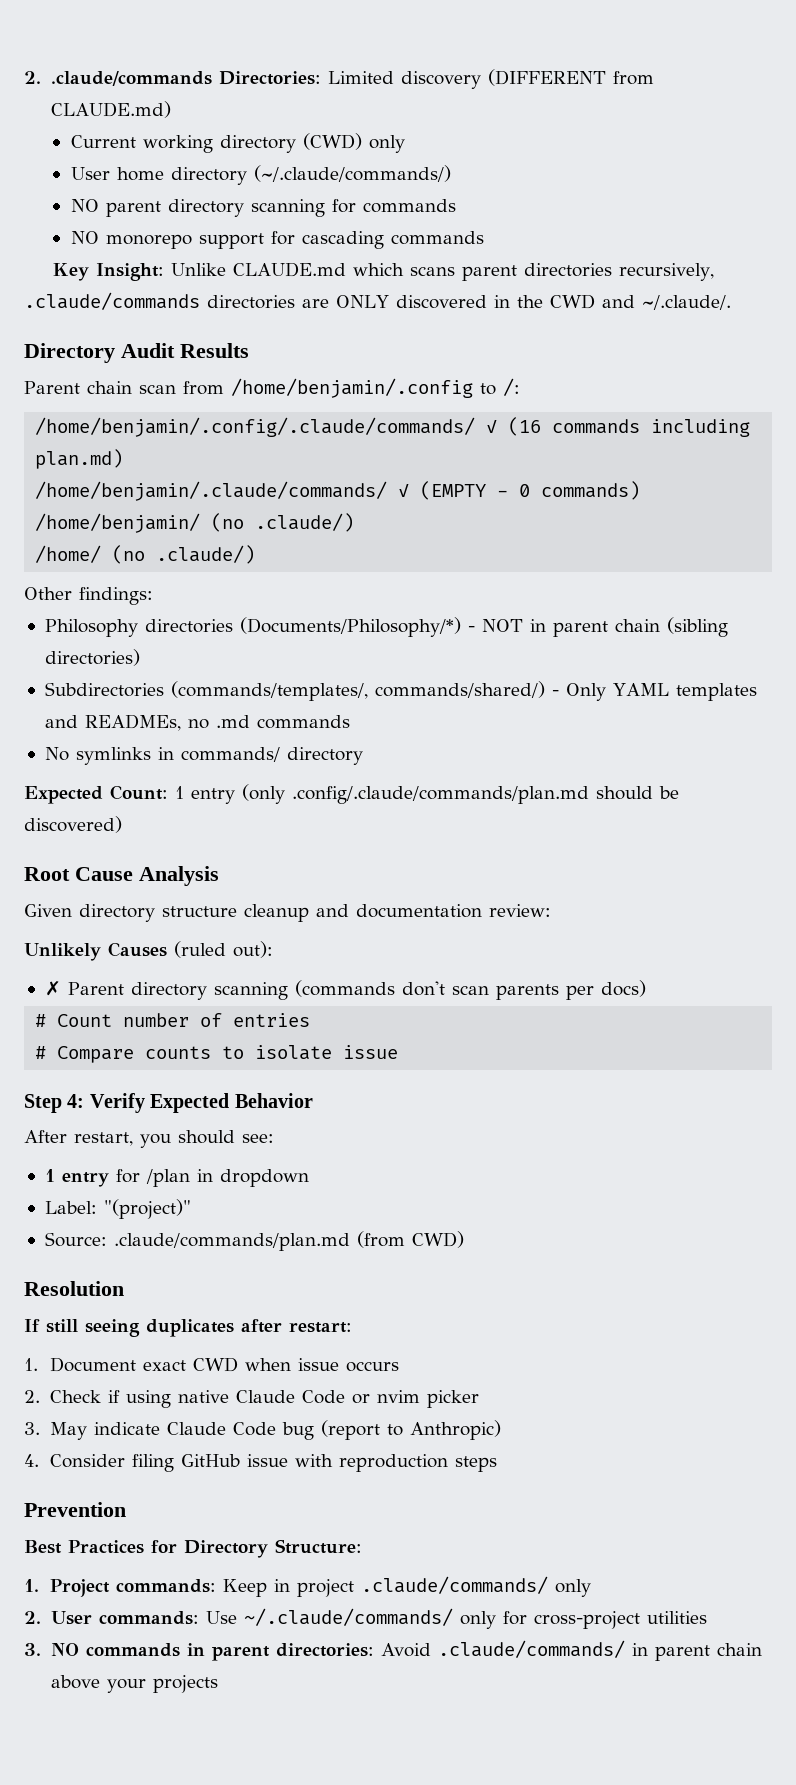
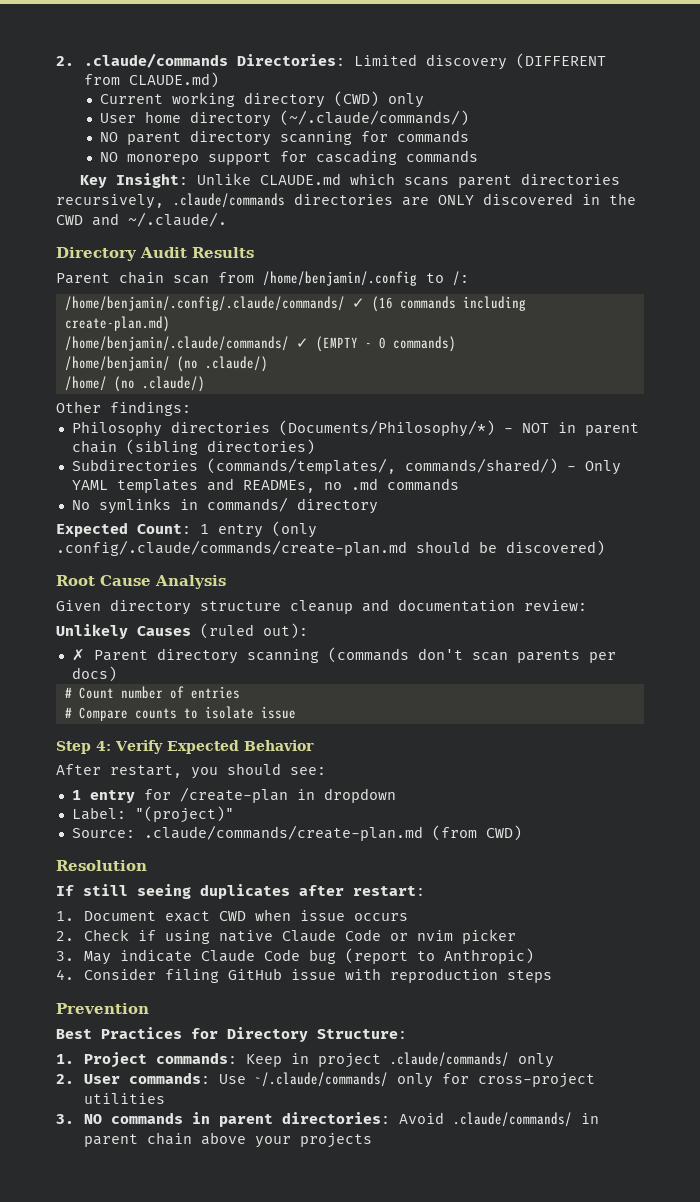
- /home/benjamin/.config/.claude/commands/ ✓ (16 commands including plan.md)
+ /home/benjamin/.config/.claude/commands/ ✓ (16 commands including create-plan.md)
- Expected Count: 1 entry (only .config/.claude/commands/plan.md should be discovered)
+ Expected Count: 1 entry (only .config/.claude/commands/create-plan.md should be discovered)
- 1 entry for /plan in dropdown
+ 1 entry for /create-plan in dropdown
- Source: .claude/commands/plan.md (from CWD)
+ Source: .claude/commands/create-plan.md (from CWD)

